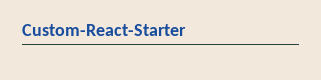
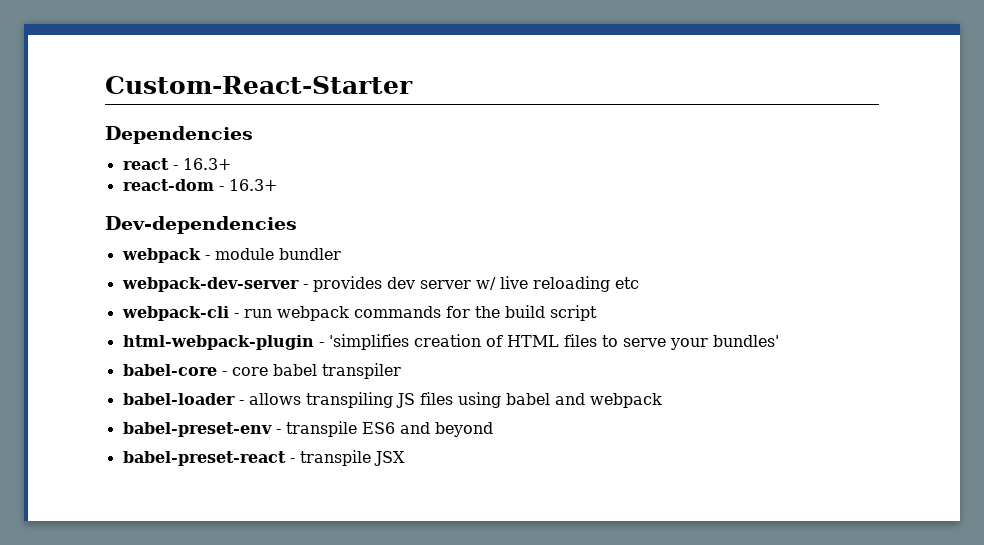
+ Dependencies
+ react - 16.3+
+ react-dom - 16.3+
+ Dev-dependencies
+ webpack - module bundler
+ webpack-dev-server - provides dev server w/ live reloading etc
+ webpack-cli - run webpack commands for the build script
+ html-webpack-plugin - 'simplifies creation of HTML files to serve your bundles'
+ babel-core - core babel transpiler
+ babel-loader - allows transpiling JS files using babel and webpack
+ babel-preset-env - transpile ES6 and beyond
+ babel-preset-react - transpile JSX

